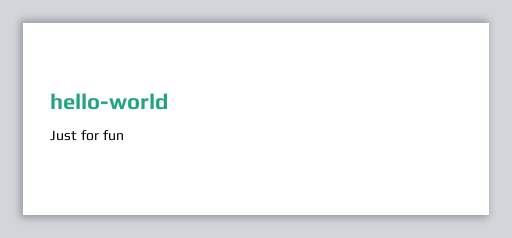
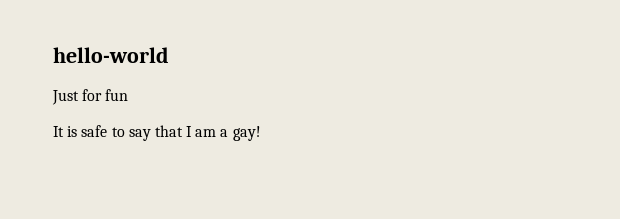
+ It is safe to say that I am a gay!

